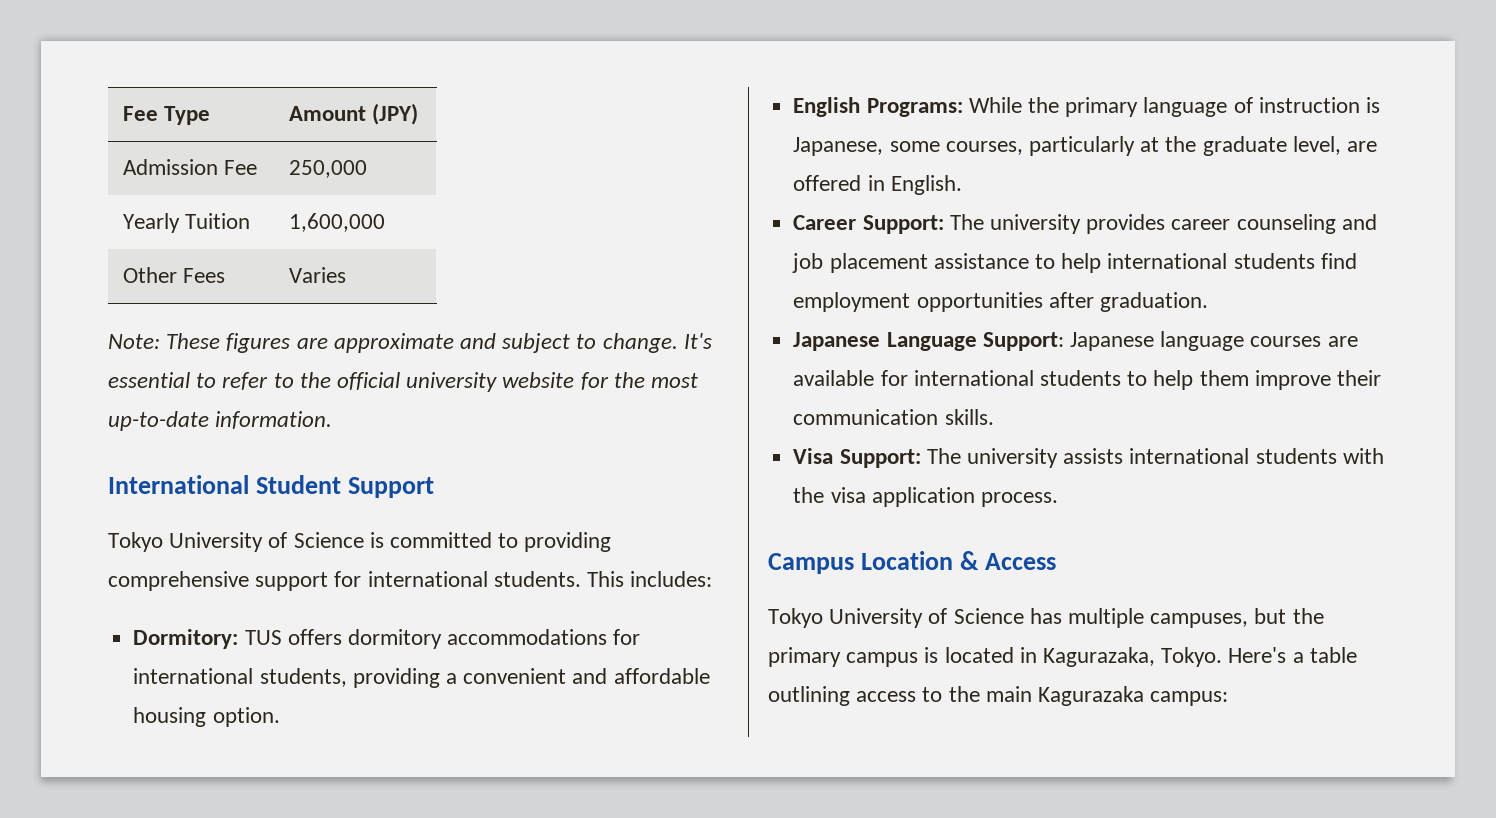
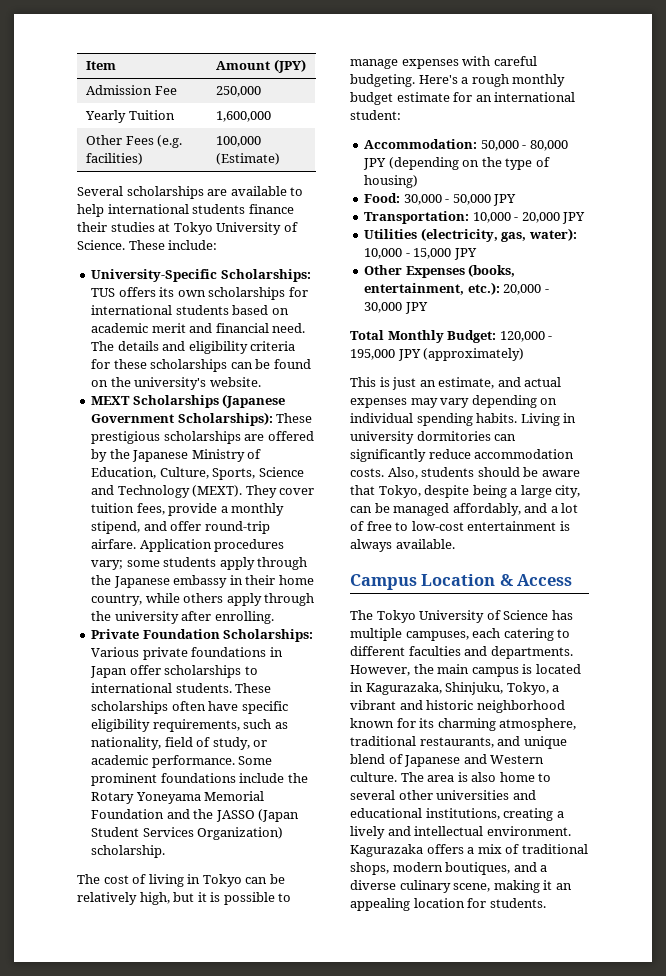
- Fee Type | Amount (JPY)
+ Item | Amount (JPY)
- Other Fees | Varies
- Note: These figures are approximate and subject to change. It's essential to refer to the official university website for the most up-to-date information.
- International Student Support
- Tokyo University of Science is committed to providing comprehensive support for international students. This includes:
- Dormitory: TUS offers dormitory accommodations for international students, providing a convenient and affordable housing option.
- English Programs: While the primary language of instruction is Japanese, some courses, particularly at the graduate level, are offered in English.
- Career Support: The university provides career counseling and job placement assistance to help international students find employment opportunities after graduation.
- Japanese Language Support: Japanese language courses are available for international students to help them improve their communication skills.
- Visa Support: The university assists international students with the visa application process.
+ Other Fees (e.g. facilities) | 100,000 (Estimate)
+ Several scholarships are available to help international students finance their studies at Tokyo University of Science. These include:
+ University-Specific Scholarships: TUS offers its own scholarships for international students based on academic merit and financial need. The details and eligibility criteria for these scholarships can be found on the university's website.
+ MEXT Scholarships (Japanese Government Scholarships): These prestigious scholarships are offered by the Japanese Ministry of Education, Culture, Sports, Science and Technology (MEXT). They cover tuition fees, provide a monthly stipend, and offer round-trip airfare. Application procedures vary; some students apply through the Japanese embassy in their home country, while others apply through the university after enrolling.
+ Private Foundation Scholarships: Various private foundations in Japan offer scholarships to international students. These scholarships often have specific eligibility requirements, such as nationality, field of study, or academic performance. Some prominent foundations include the Rotary Yoneyama Memorial Foundation and the JASSO (Japan Student Services Organization) scholarship.
+ The cost of living in Tokyo can be relatively high, but it is possible to manage expenses with careful budgeting. Here's a rough monthly budget estimate for an international student:
+ Accommodation: 50,000 - 80,000 JPY (depending on the type of housing)
+ Food: 30,000 - 50,000 JPY
+ Transportation: 10,000 - 20,000 JPY
+ Utilities (electricity, gas, water): 10,000 - 15,000 JPY
+ Other Expenses (books, entertainment, etc.): 20,000 - 30,000 JPY
+ Total Monthly Budget: 120,000 - 195,000 JPY (approximately)
+ This is just an estimate, and actual expenses may vary depending on individual spending habits. Living in university dormitories can significantly reduce accommodation costs. Also, students should be aware that Tokyo, despite being a large city, can be managed affordably, and a lot of free to low-cost entertainment is always available.
- Tokyo University of Science has multiple campuses, but the primary campus is located in Kagurazaka, Tokyo. Here's a table outlining access to the main Kagurazaka campus:
+ The Tokyo University of Science has multiple campuses, each catering to different faculties and departments. However, the main campus is located in Kagurazaka, Shinjuku, Tokyo, a vibrant and historic neighborhood known for its charming atmosphere, traditional restaurants, and unique blend of Japanese and Western culture. The area is also home to several other universities and educational institutions, creating a lively and intellectual environment. Kagurazaka offers a mix of traditional shops, modern boutiques, and a diverse culinary scene, making it an appealing location for students.

